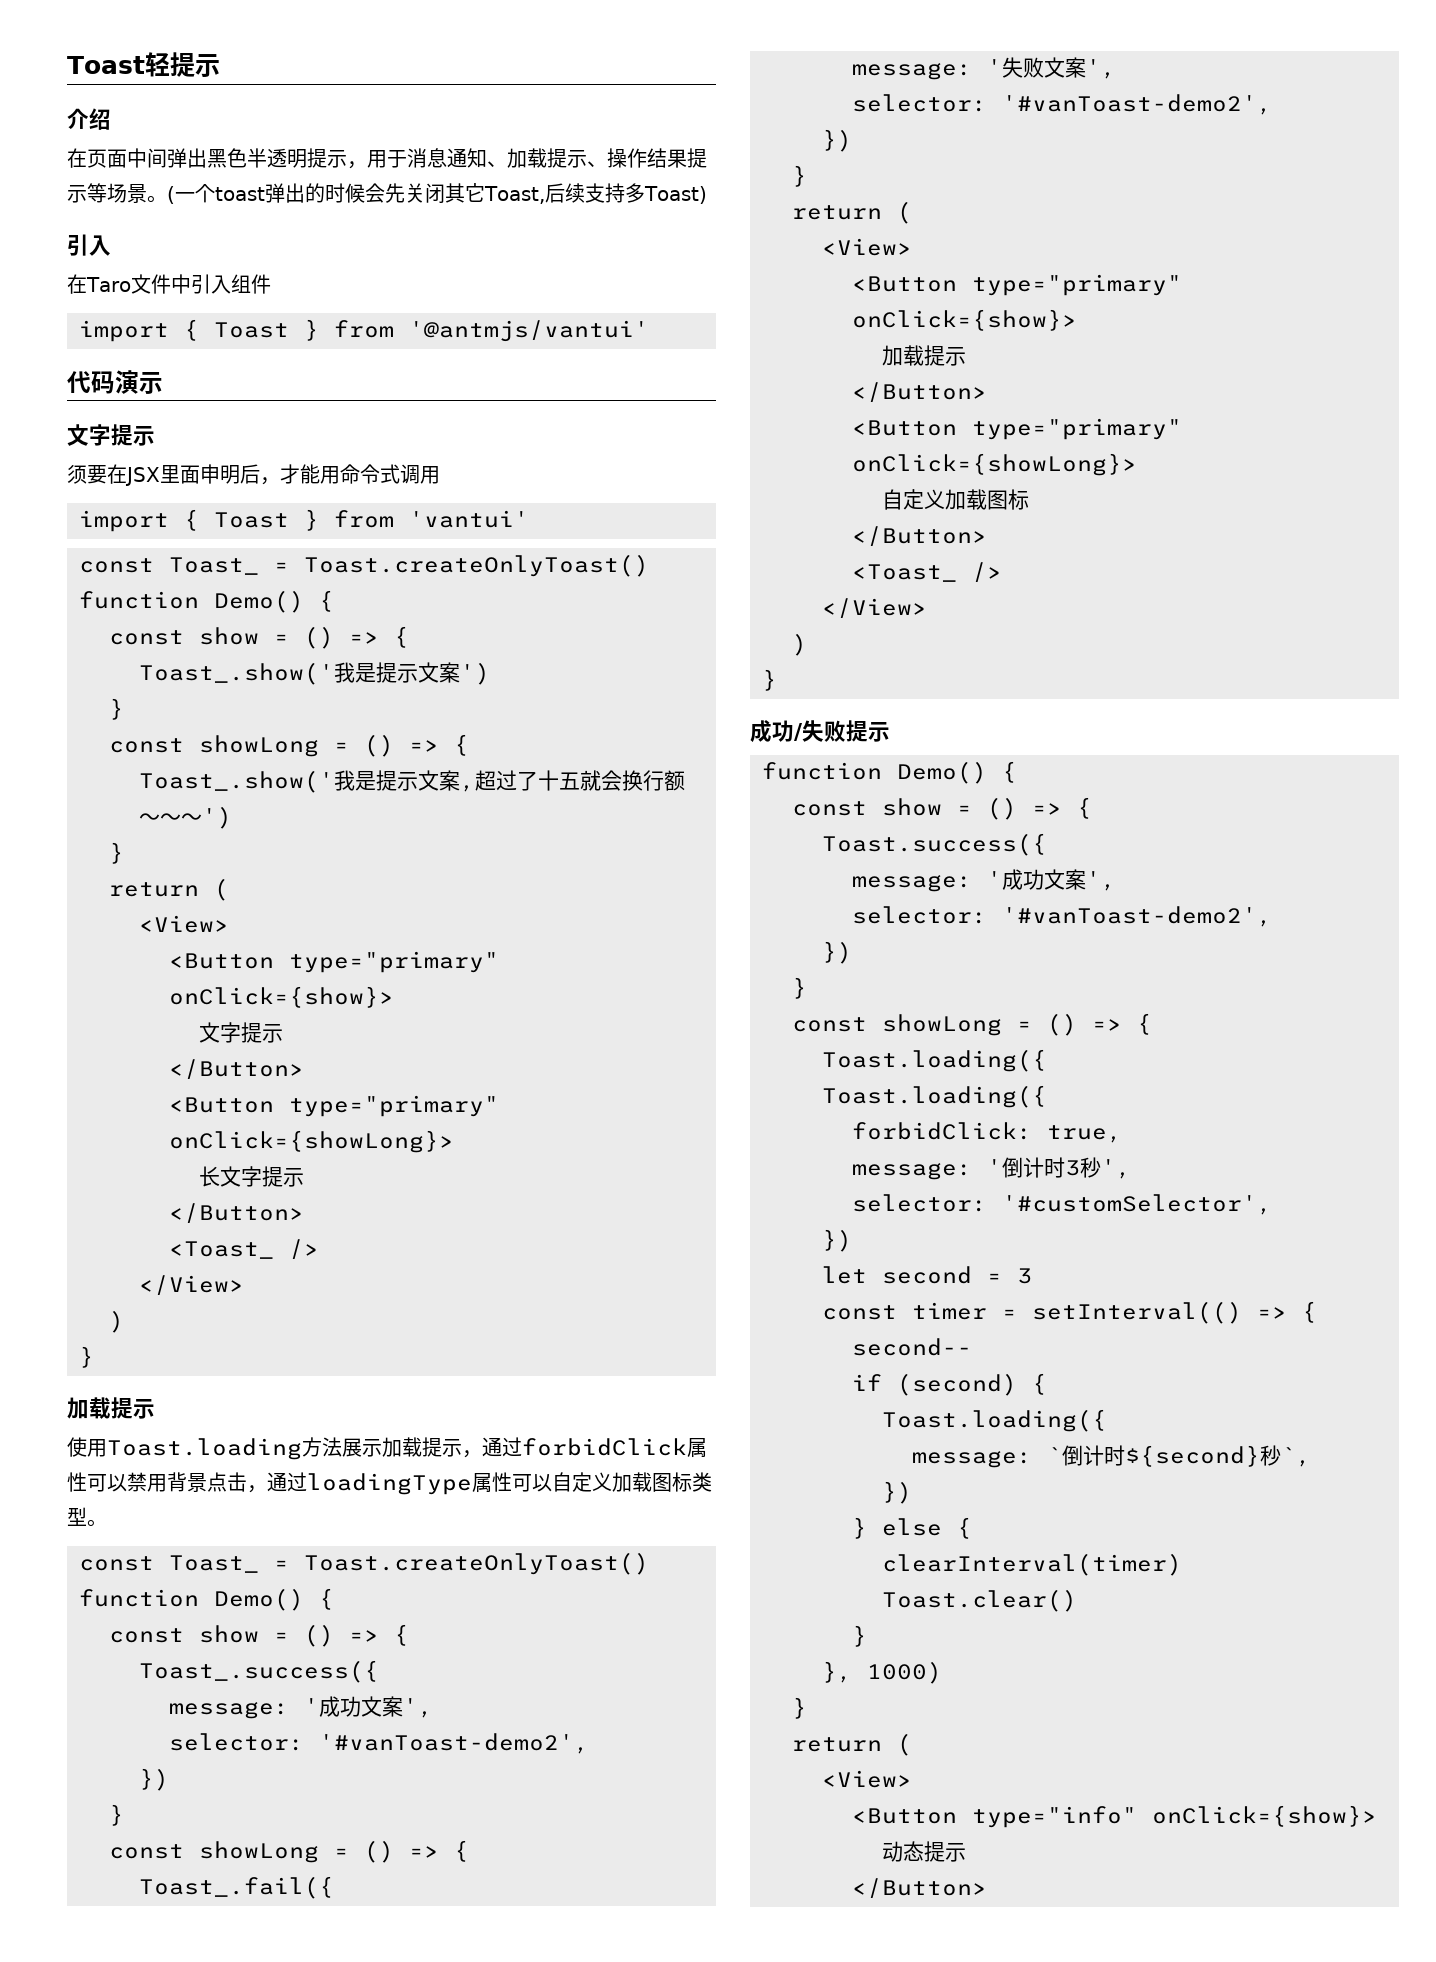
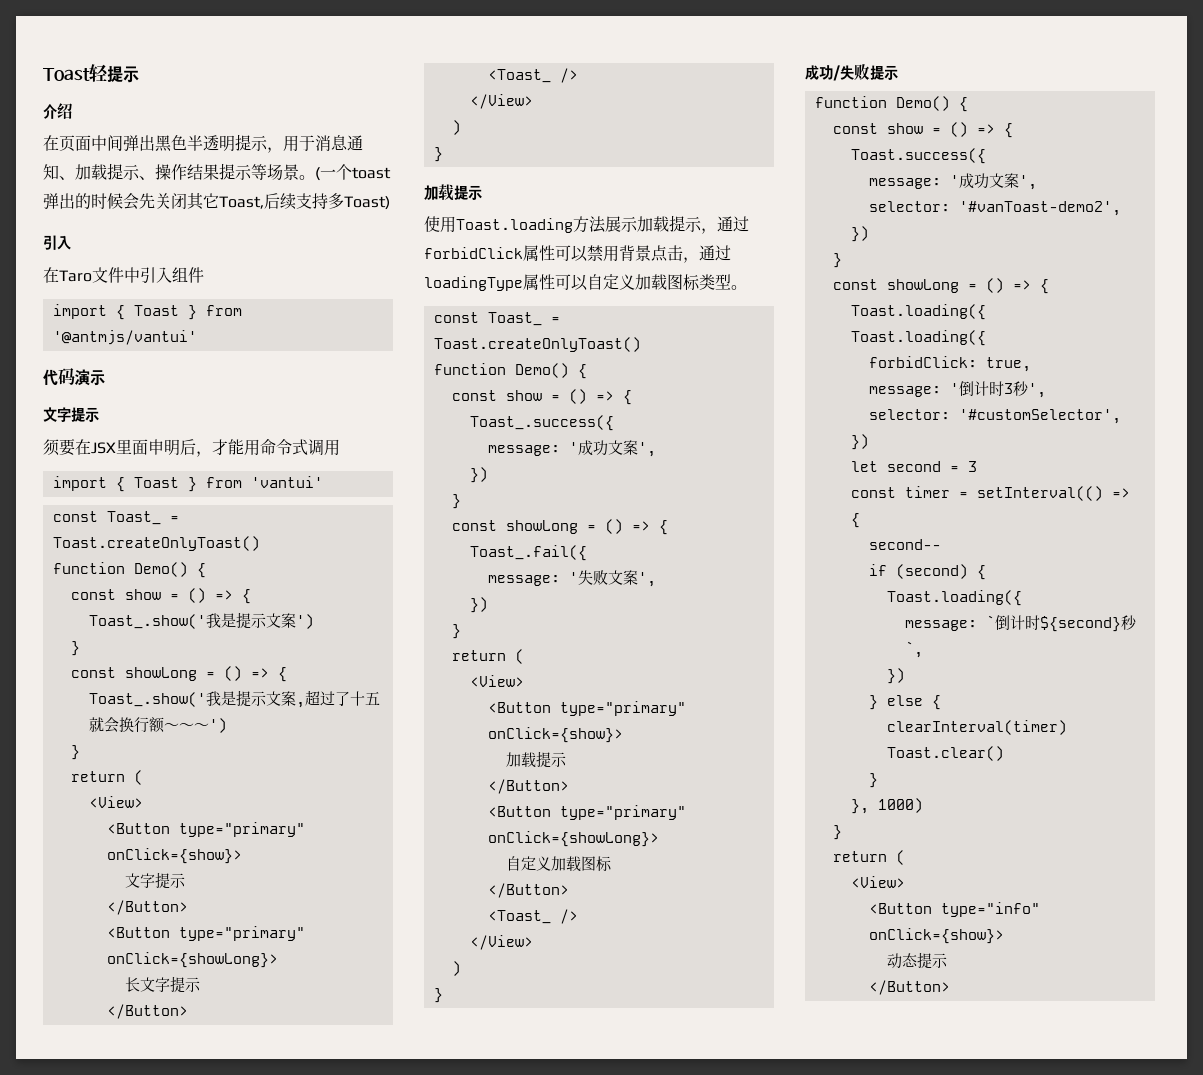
  Toast_.success({
  message: '成功文案',
- selector: '#vanToast-demo2',
  message: '失败文案',
- selector: '#vanToast-demo2',

